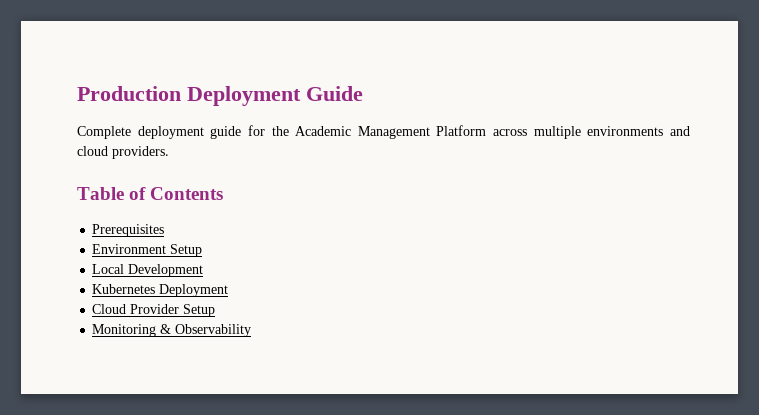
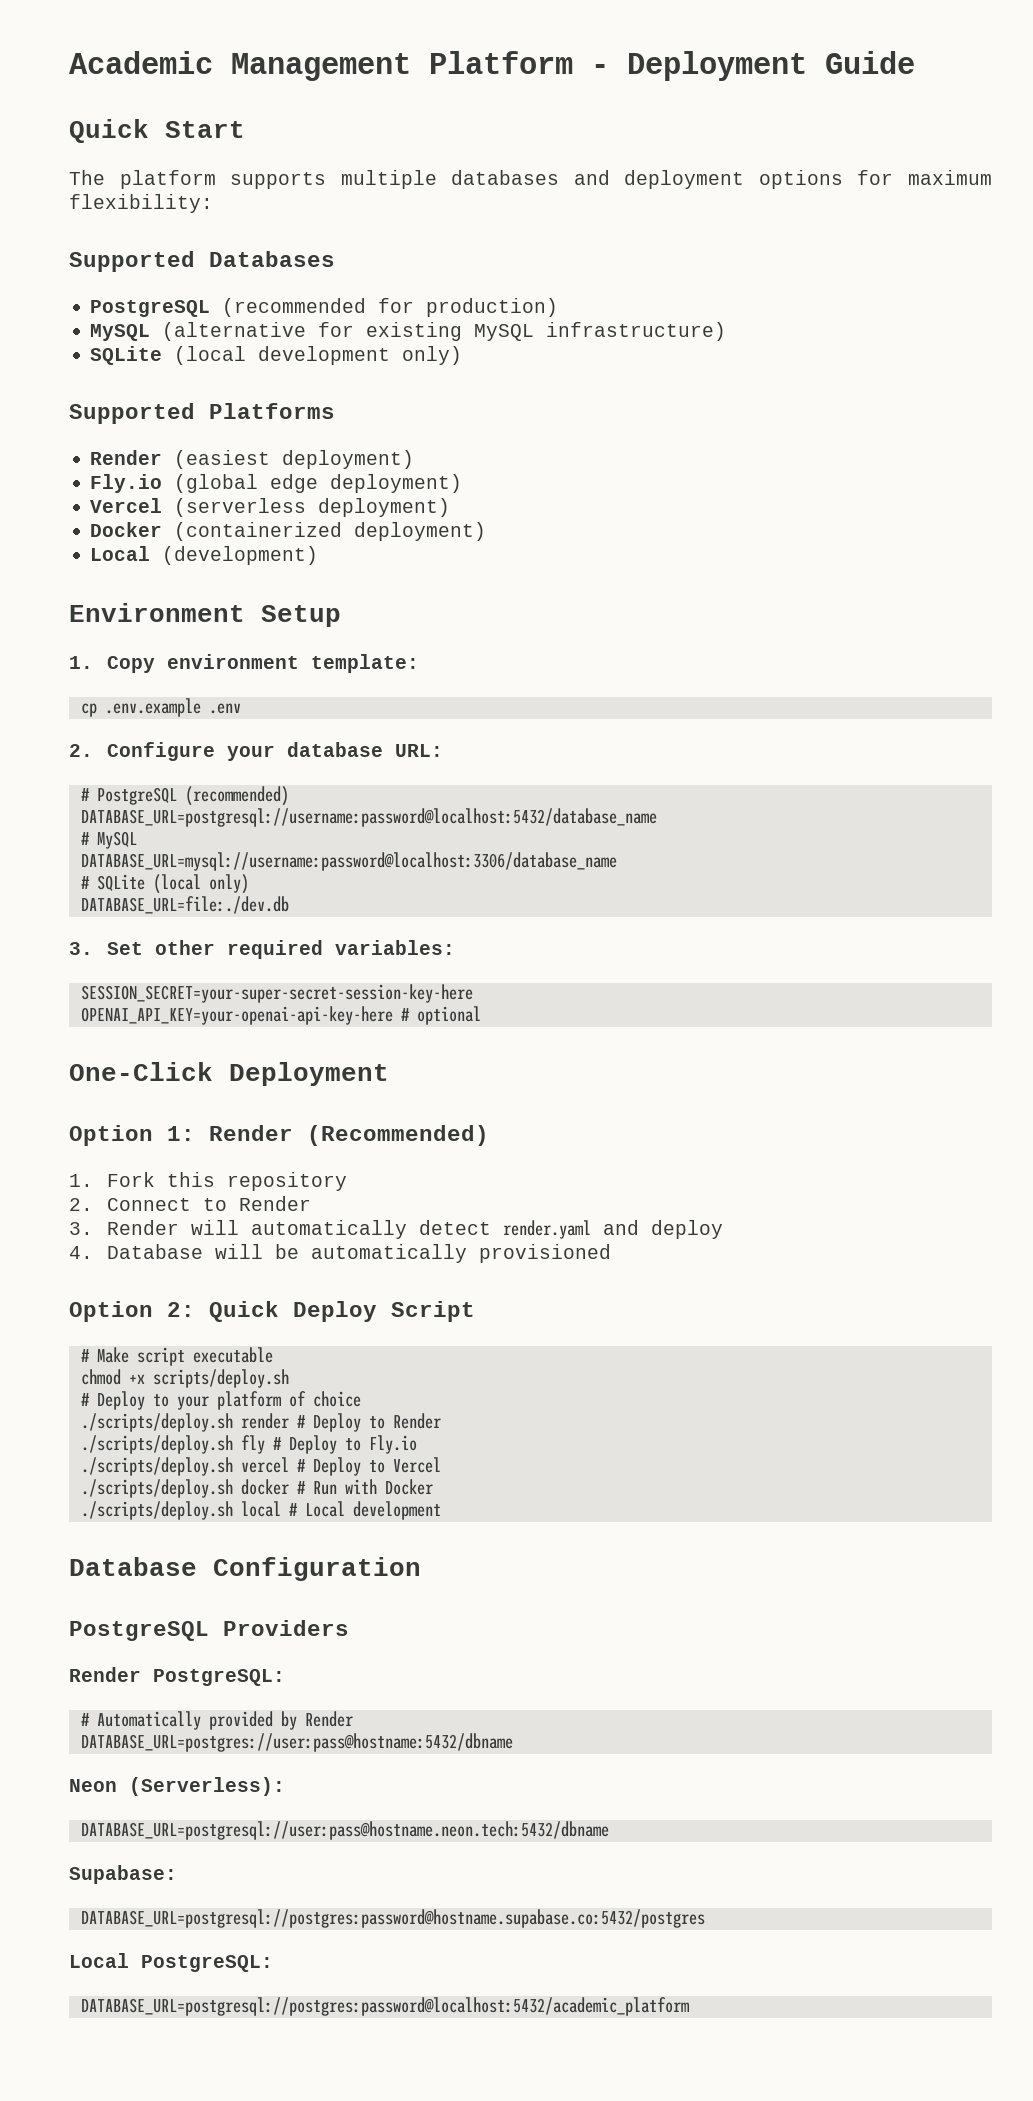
- Production Deployment Guide
- Complete deployment guide for the Academic Management Platform across multiple environments and cloud providers.
- Table of Contents
- Prerequisites
+ Academic Management Platform - Deployment Guide
+ Quick Start
+ The platform supports multiple databases and deployment options for maximum flexibility:
+ Supported Databases
+ PostgreSQL (recommended for production)
+ MySQL (alternative for existing MySQL infrastructure)
+ SQLite (local development only)
+ Supported Platforms
+ Render (easiest deployment)
+ Fly.io (global edge deployment)
+ Vercel (serverless deployment)
+ Docker (containerized deployment)
+ Local (development)
  Environment Setup
- Local Development
- Kubernetes Deployment
- Cloud Provider Setup
- Monitoring & Observability
+ 1. Copy environment template:
+ cp .env.example .env
+ 2. Configure your database URL:
+ # PostgreSQL (recommended)
+ DATABASE_URL=postgresql://username:password@localhost:5432/database_name
+ # MySQL
+ DATABASE_URL=mysql://username:password@localhost:3306/database_name
+ # SQLite (local only)
+ DATABASE_URL=file:./dev.db
+ 3. Set other required variables:
+ SESSION_SECRET=your-super-secret-session-key-here
+ OPENAI_API_KEY=your-openai-api-key-here # optional
+ One-Click Deployment
+ Option 1: Render (Recommended)
+ 1. Fork this repository
+ 2. Connect to Render
+ 3. Render will automatically detect render.yaml and deploy
+ 4. Database will be automatically provisioned
+ Option 2: Quick Deploy Script
+ # Make script executable
+ chmod +x scripts/deploy.sh
+ # Deploy to your platform of choice
+ ./scripts/deploy.sh render # Deploy to Render
+ ./scripts/deploy.sh fly # Deploy to Fly.io
+ ./scripts/deploy.sh vercel # Deploy to Vercel
+ ./scripts/deploy.sh docker # Run with Docker
+ ./scripts/deploy.sh local # Local development
+ Database Configuration
+ PostgreSQL Providers
+ Render PostgreSQL:
+ # Automatically provided by Render
+ DATABASE_URL=postgres://user:pass@hostname:5432/dbname
+ Neon (Serverless):
+ DATABASE_URL=postgresql://user:pass@hostname.neon.tech:5432/dbname
+ Supabase:
+ DATABASE_URL=postgresql://postgres:password@hostname.supabase.co:5432/postgres
+ Local PostgreSQL:
+ DATABASE_URL=postgresql://postgres:password@localhost:5432/academic_platform

